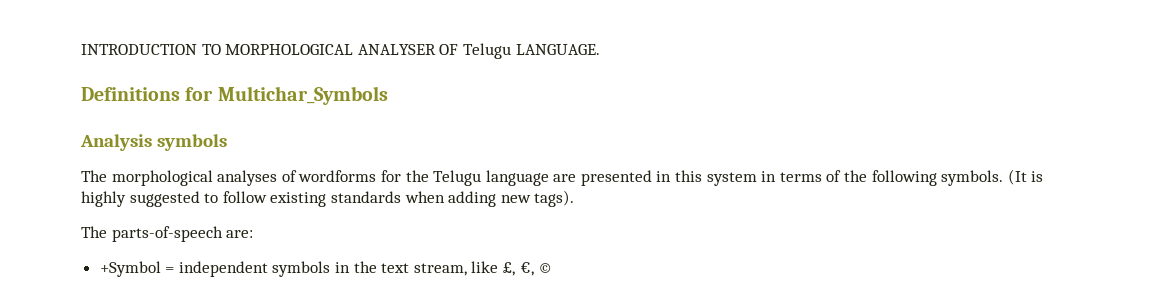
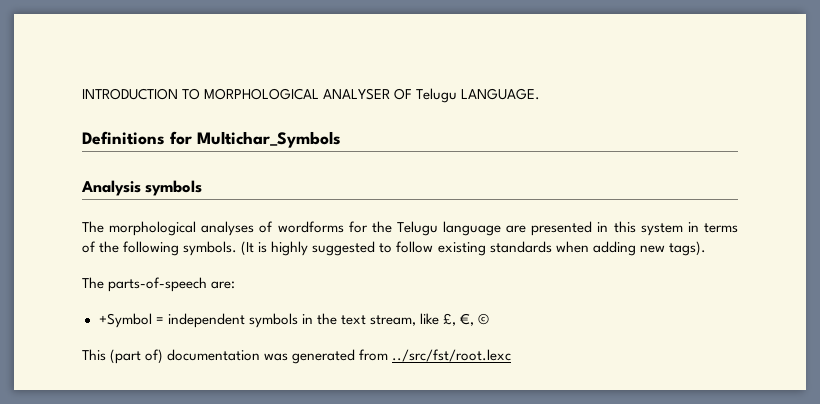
+ This (part of) documentation was generated from ../src/fst/root.lexc

